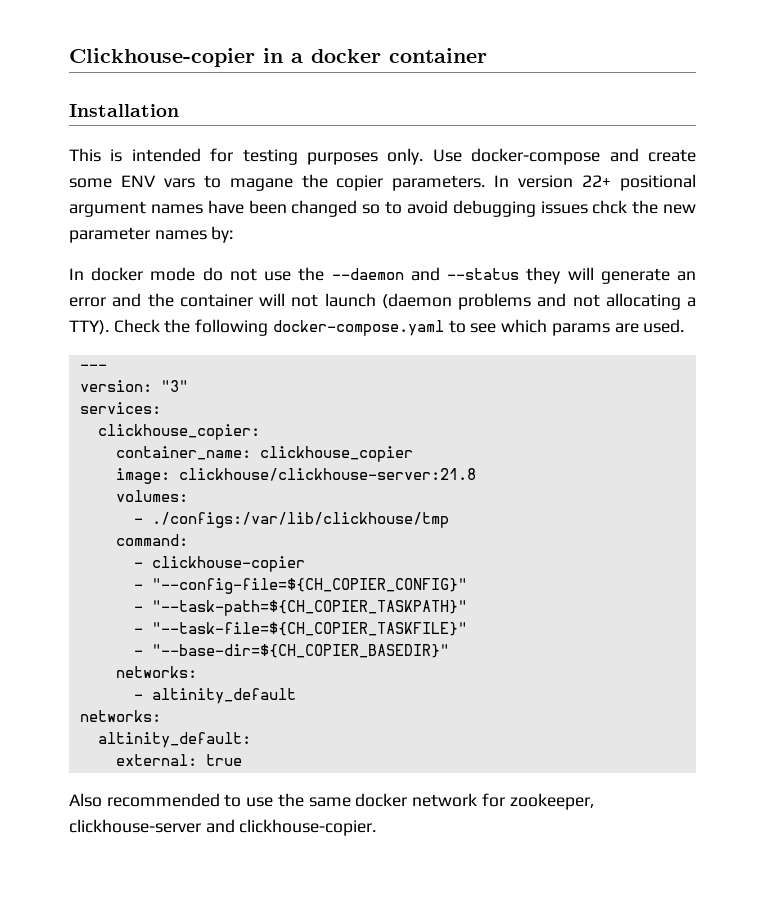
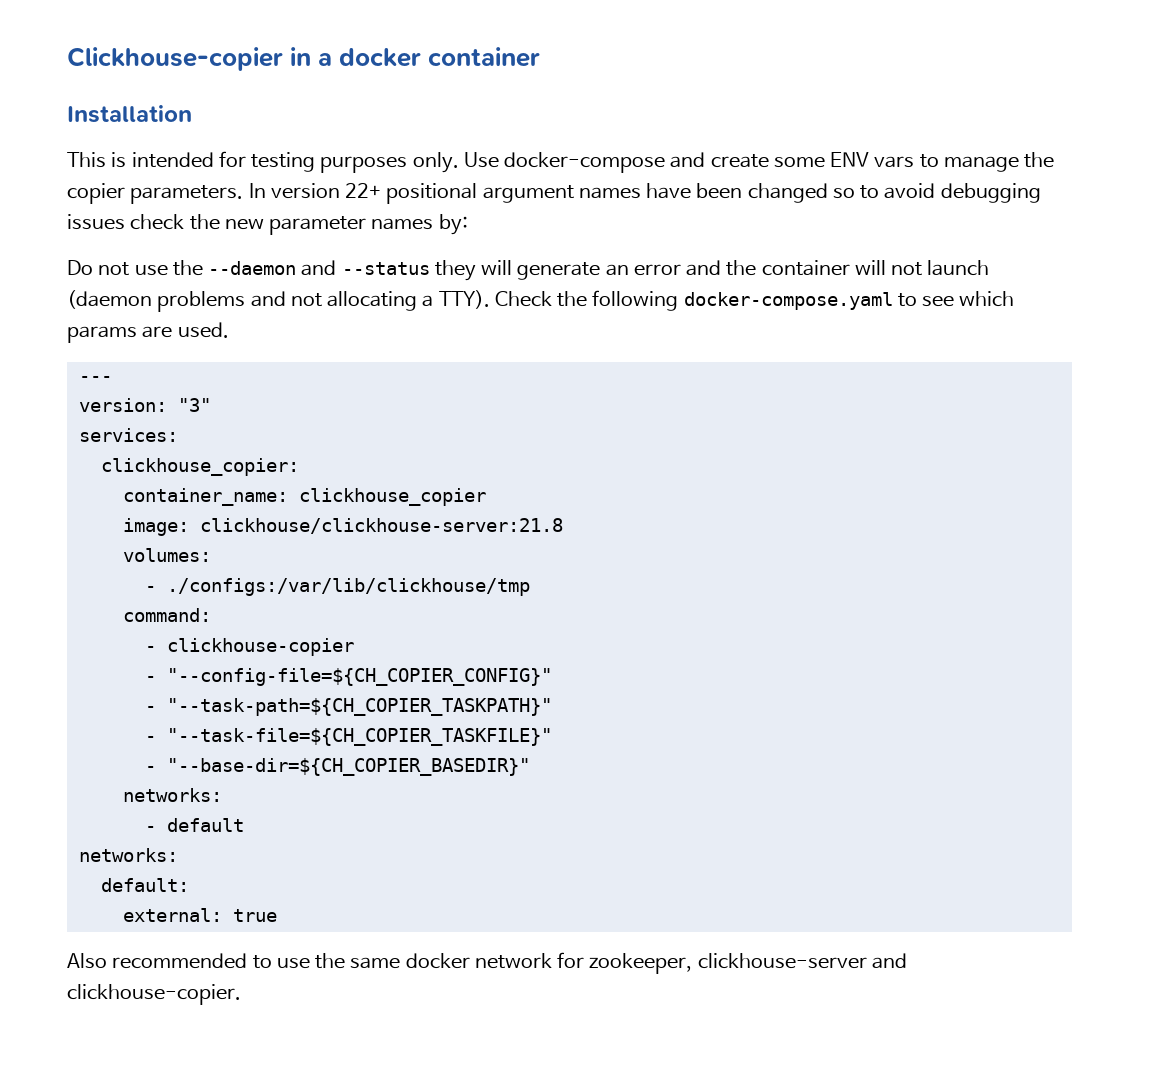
- Use docker-compose and create some ENV vars to magane the copier parameters.
+ Use docker-compose and create some ENV vars to manage the copier parameters.
- In version 22+ positional argument names have been changed so to avoid debugging issues chck the new parameter names by:
+ In version 22+ positional argument names have been changed so to avoid debugging issues check the new parameter names by:
- In docker mode do not use the --daemon and --status they will generate an error and the container will not launch (daemon problems and not allocating a TTY).
+ Do not use the --daemon and --status they will generate an error and the container will not launch (daemon problems and not allocating a TTY).
- - altinity_default
+ - default
  networks:
- altinity_default:
+ default:

